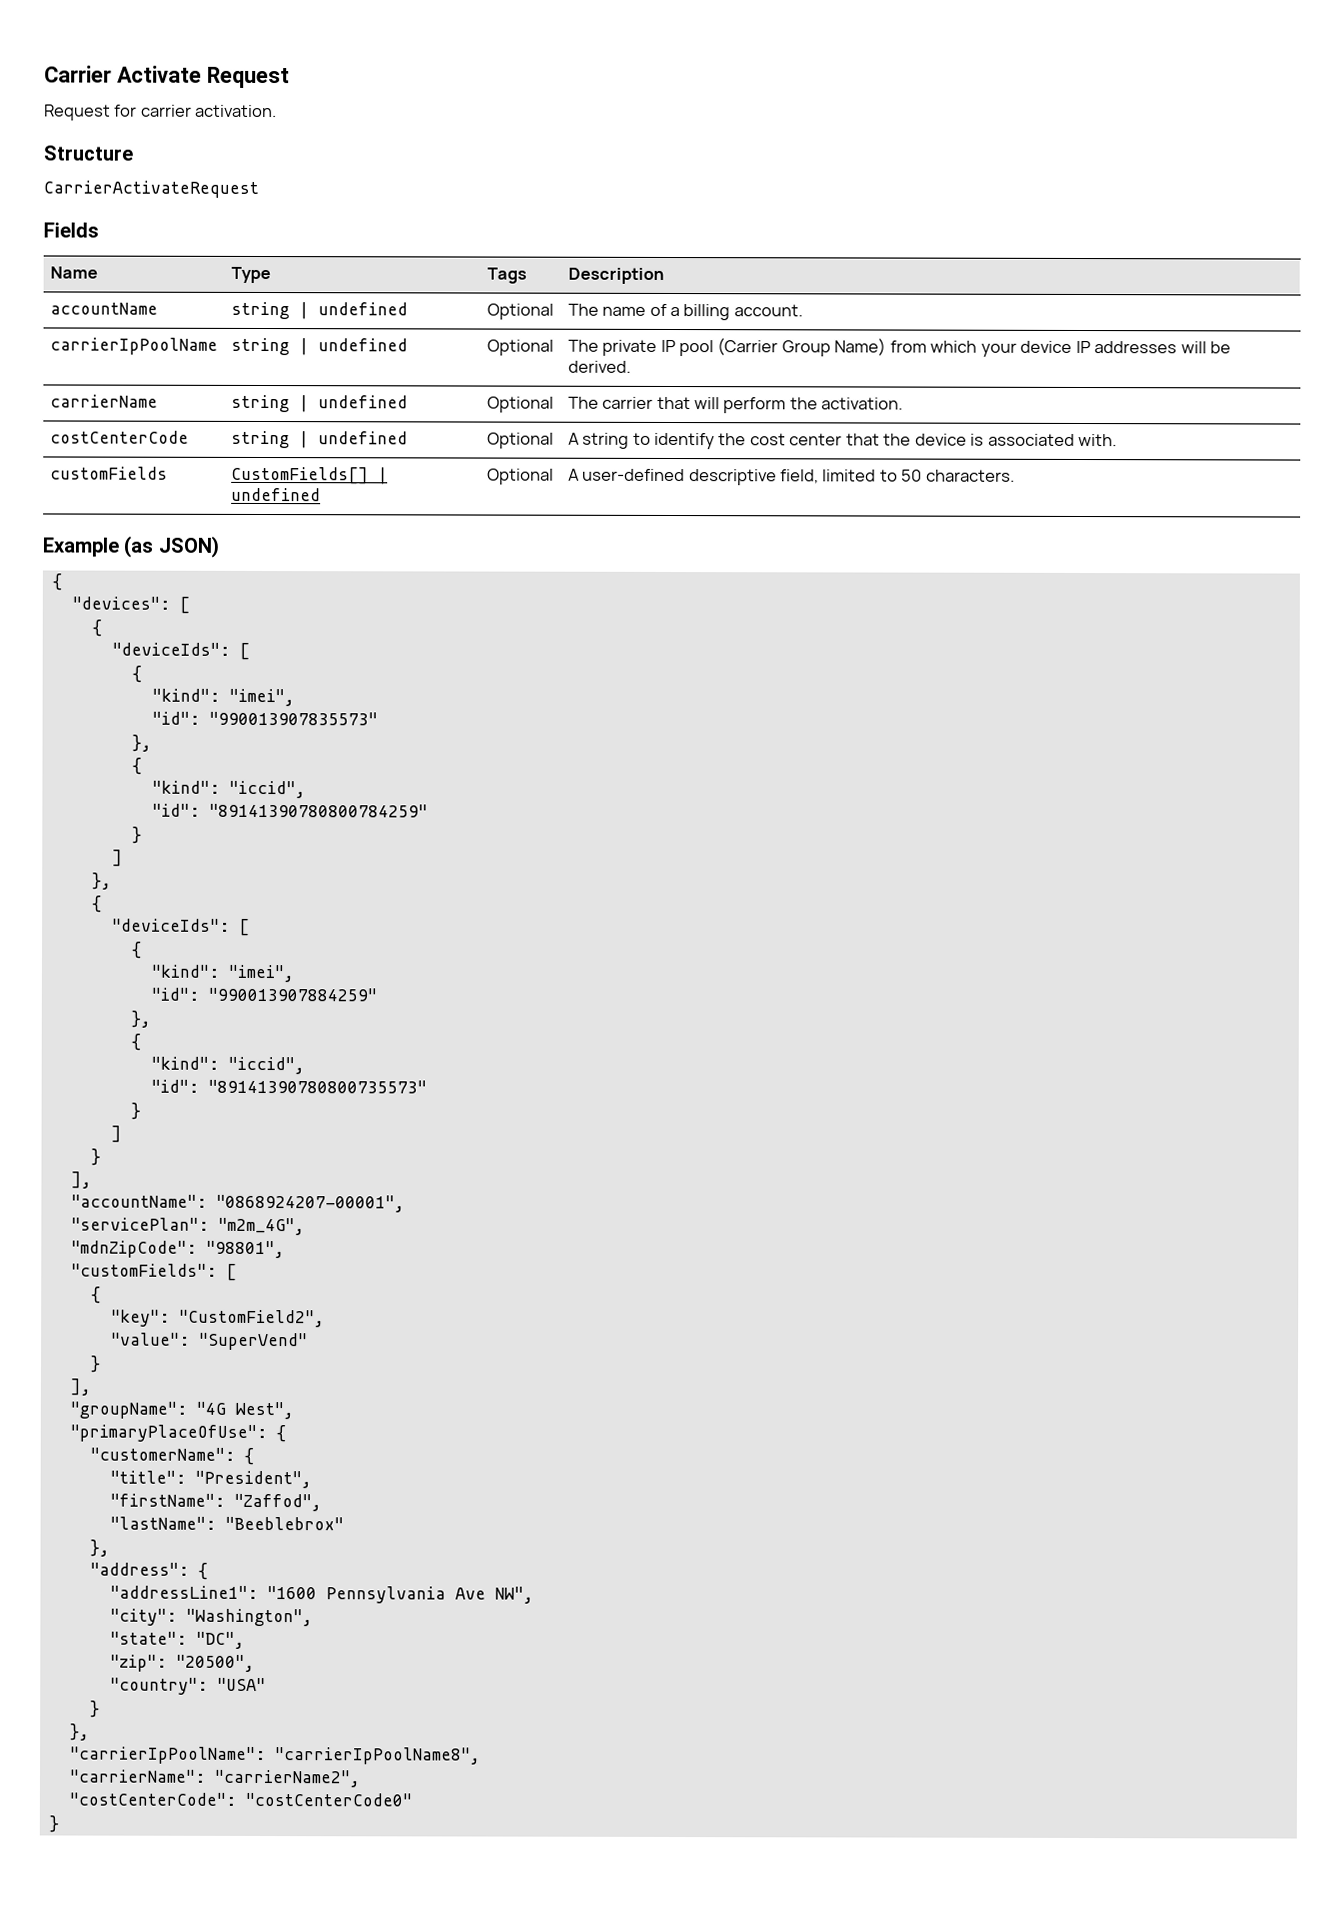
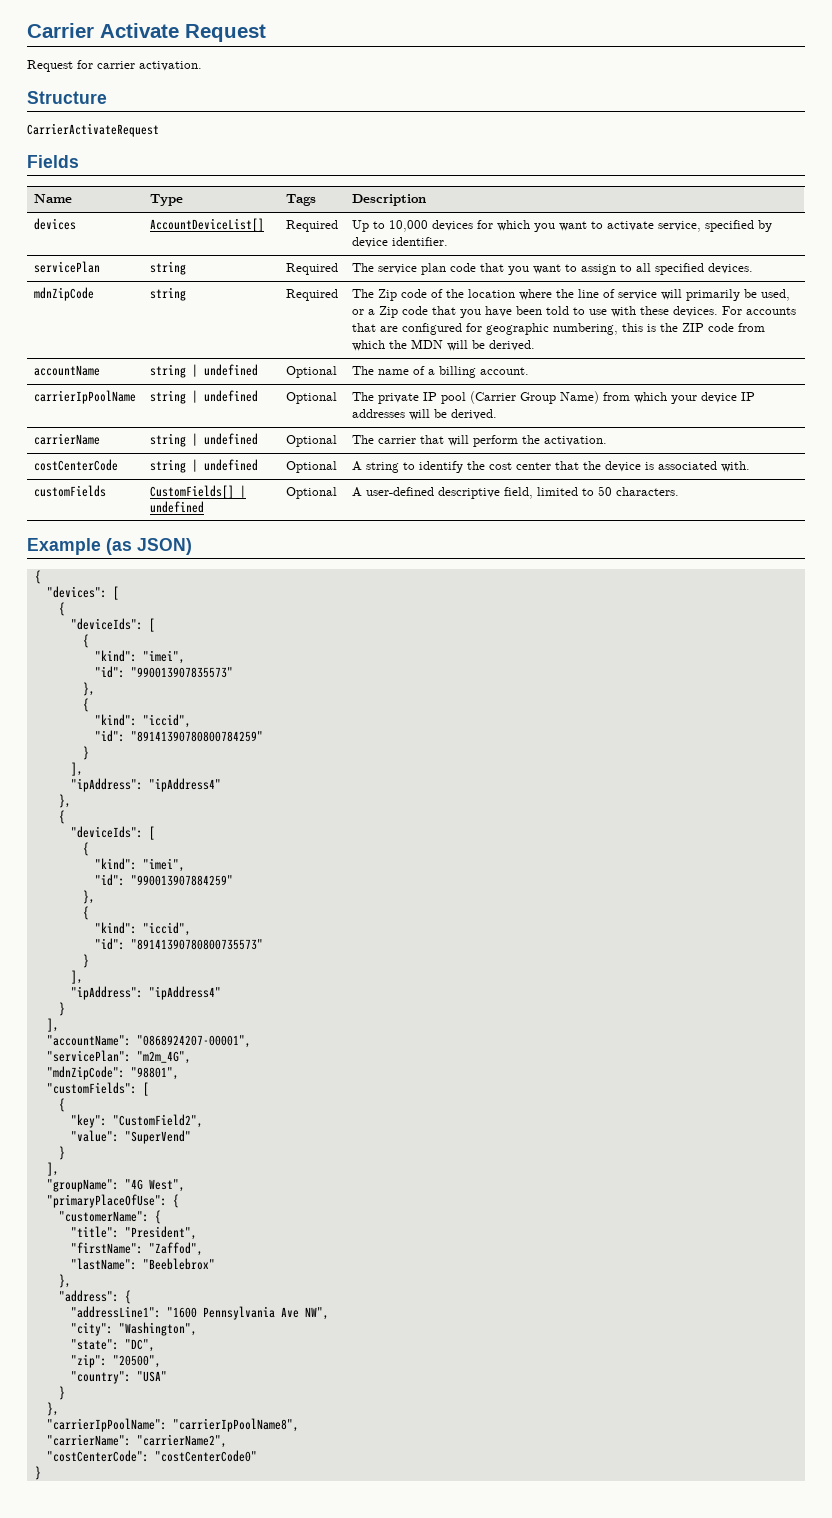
+ devices | AccountDeviceList[] | Required | Up to 10,000 devices for which you want to activate service, specified by device identifier.
+ servicePlan | string | Required | The service plan code that you want to assign to all specified devices.
+ mdnZipCode | string | Required | The Zip code of the location where the line of service will primarily be used, or a Zip code that you have been told to use with these devices. For accounts that are configured for geographic numbering, this is the ZIP code from which the MDN will be derived.
  "id": "89141390780800784259"
  }
- ]
+ ],
+ "ipAddress": "ipAddress4"
  "id": "89141390780800735573"
  }
- ]
+ ],
+ "ipAddress": "ipAddress4"

